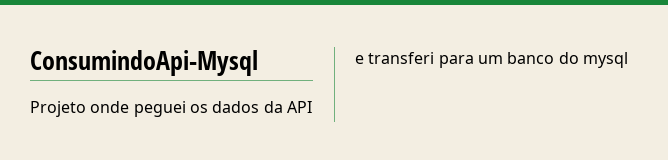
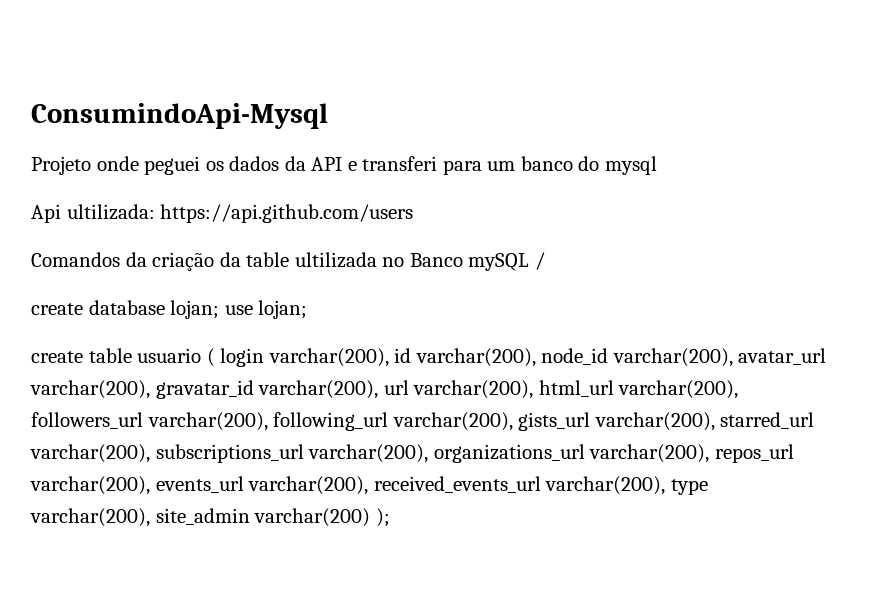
+ Api ultilizada: https://api.github.com/users
+ Comandos da criação da table ultilizada no Banco mySQL /
+ create database lojan; use lojan;
+ create table usuario ( login varchar(200), id varchar(200), node_id varchar(200), avatar_url varchar(200), gravatar_id varchar(200), url varchar(200), html_url varchar(200), followers_url varchar(200), following_url varchar(200), gists_url varchar(200), starred_url varchar(200), subscriptions_url varchar(200), organizations_url varchar(200), repos_url varchar(200), events_url varchar(200), received_events_url varchar(200), type varchar(200), site_admin varchar(200) );

